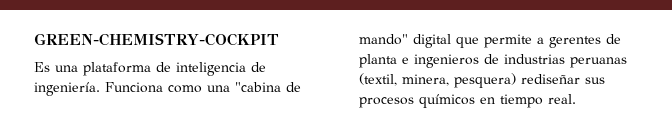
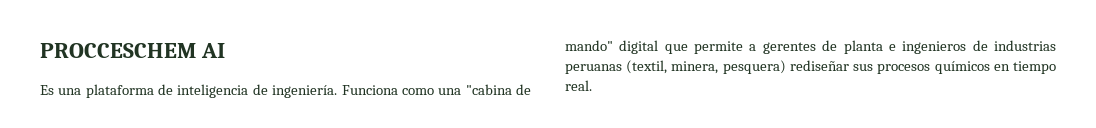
- GREEN-CHEMISTRY-COCKPIT
+ PROCCESCHEM AI

